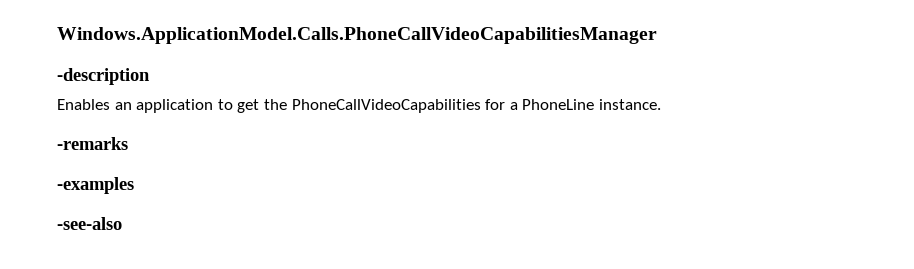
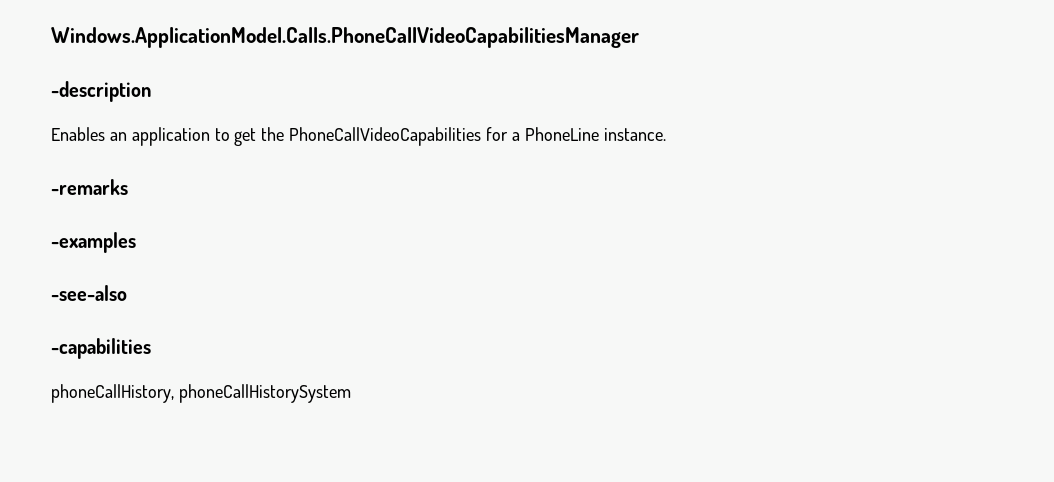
+ -capabilities
+ phoneCallHistory, phoneCallHistorySystem

